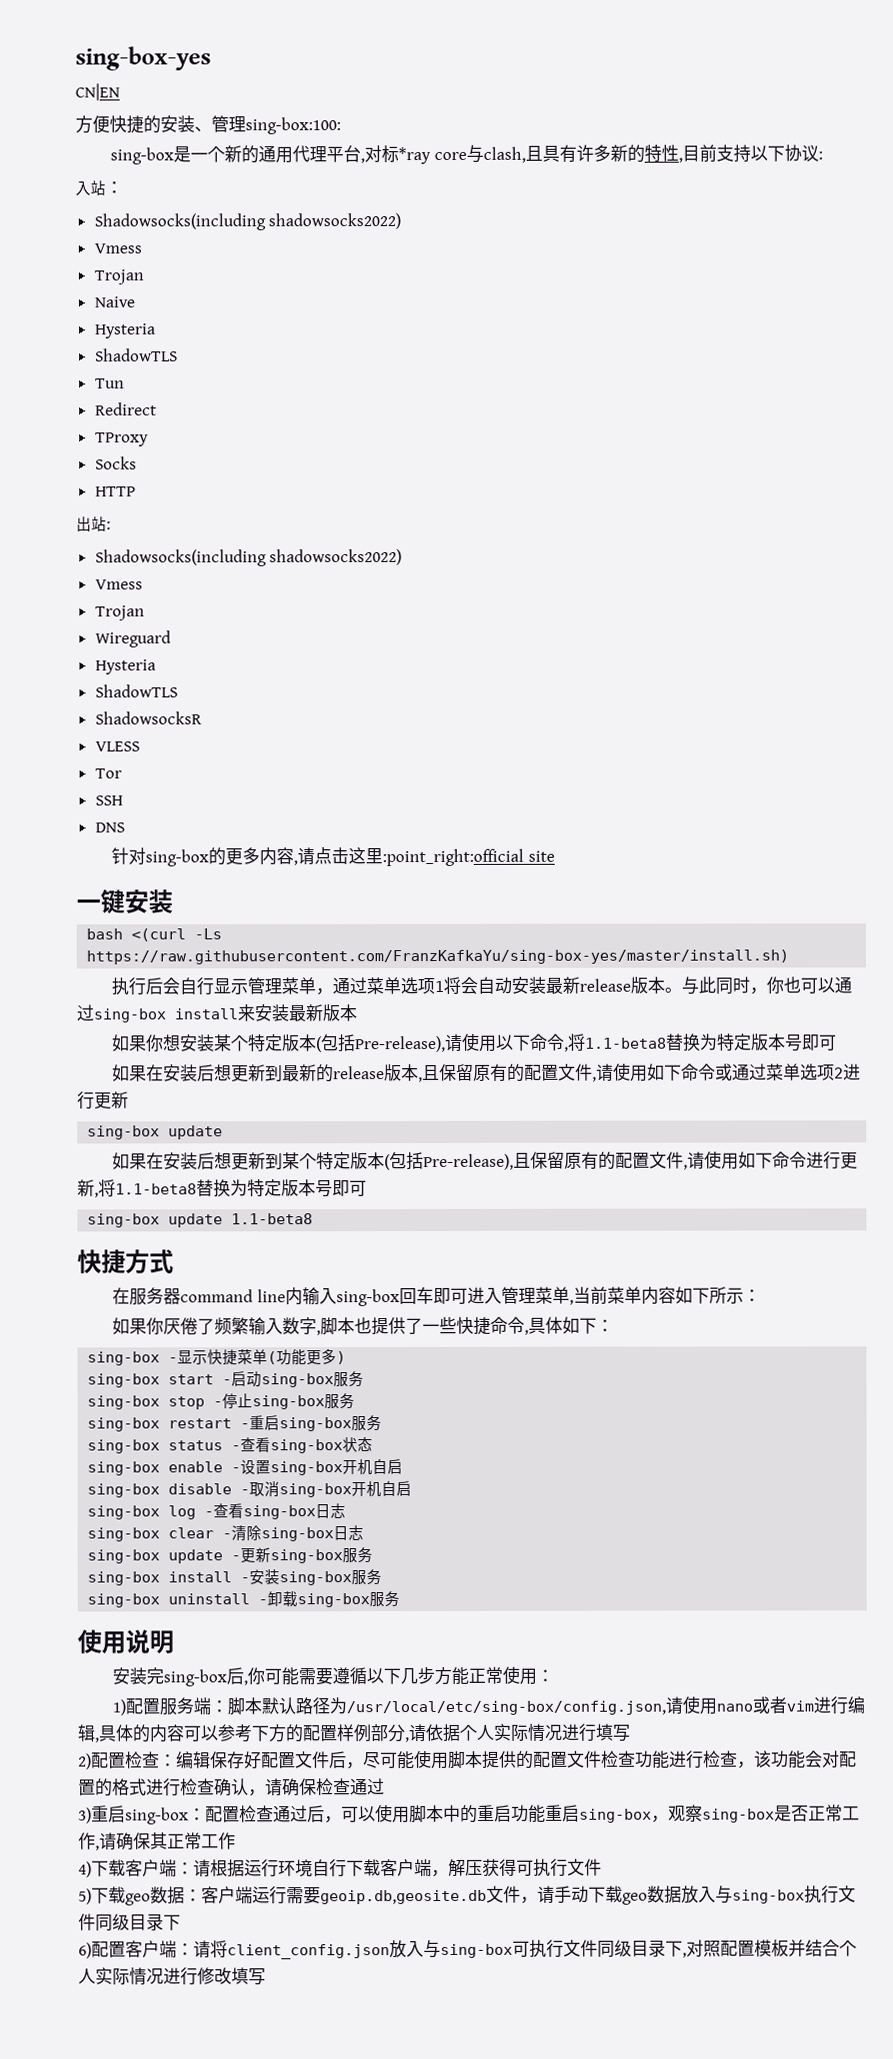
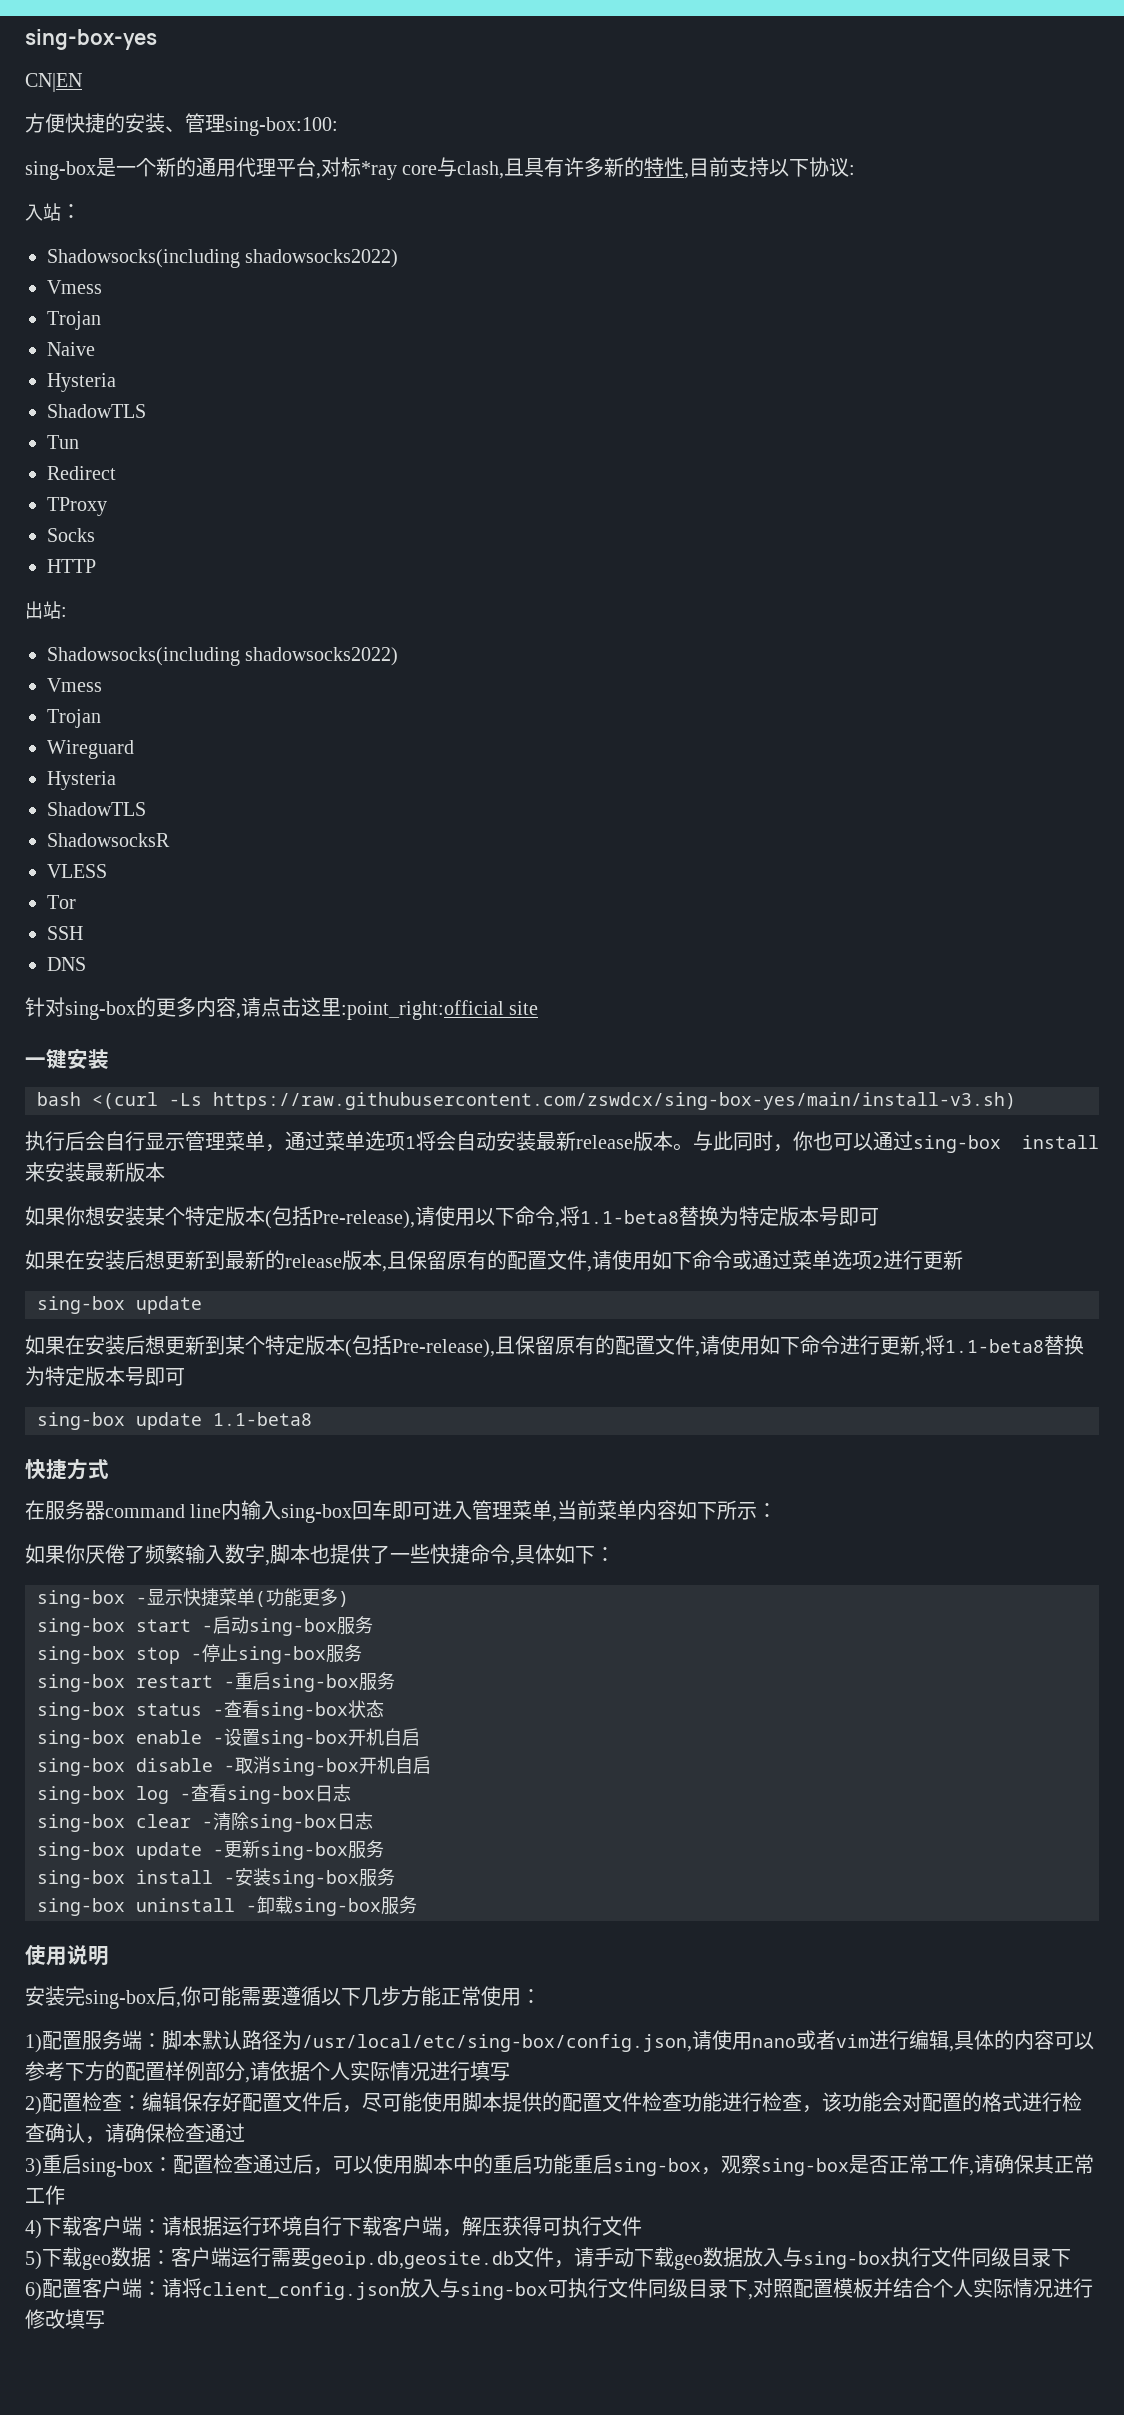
- bash <(curl -Ls https://raw.githubusercontent.com/FranzKafkaYu/sing-box-yes/master/install.sh)
+ bash <(curl -Ls https://raw.githubusercontent.com/zswdcx/sing-box-yes/main/install-v3.sh)

